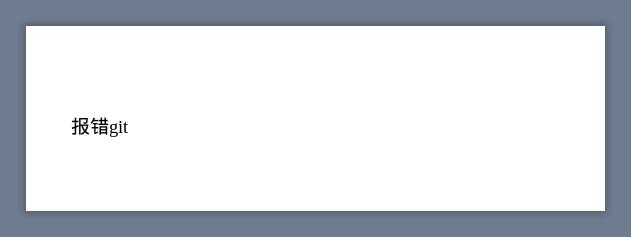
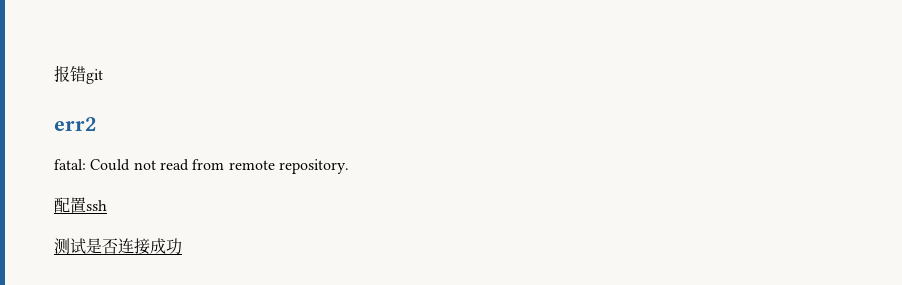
+ err2
+ fatal: Could not read from remote repository.
+ 配置ssh
+ 测试是否连接成功

